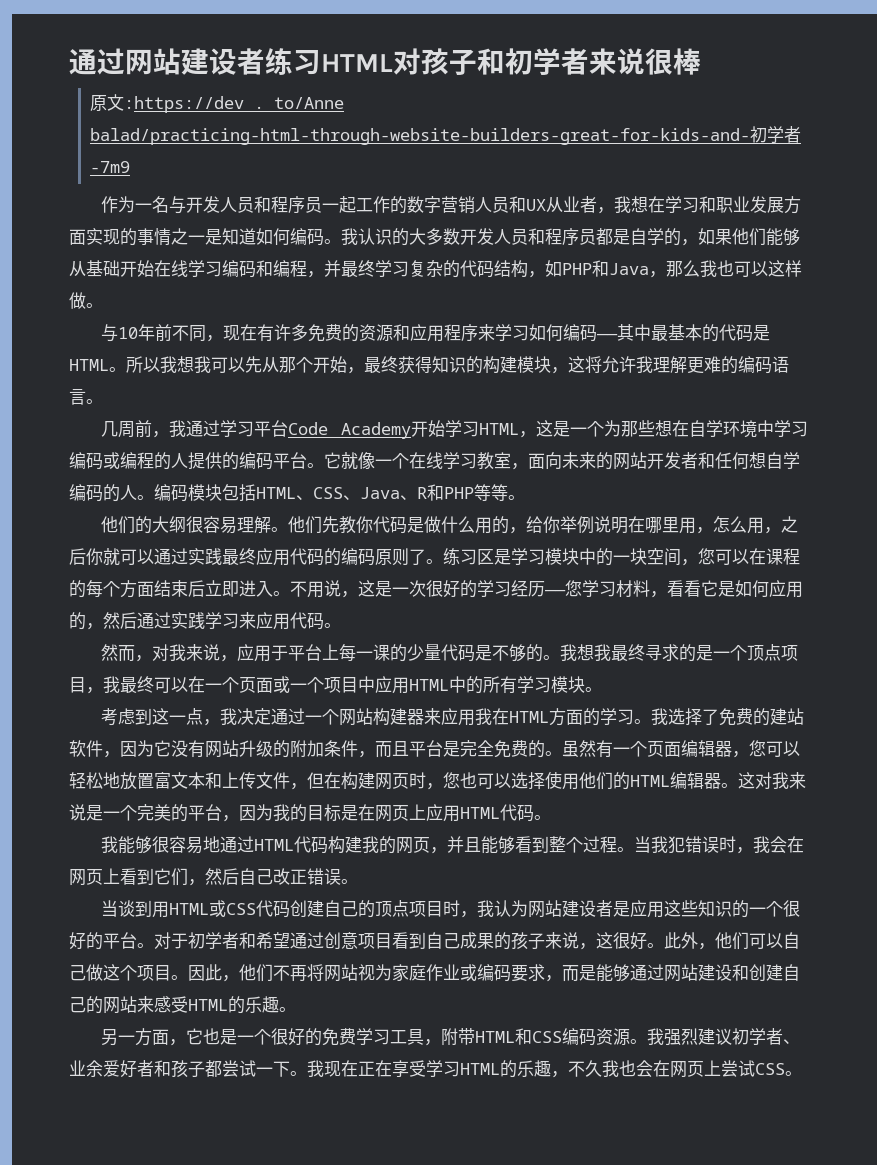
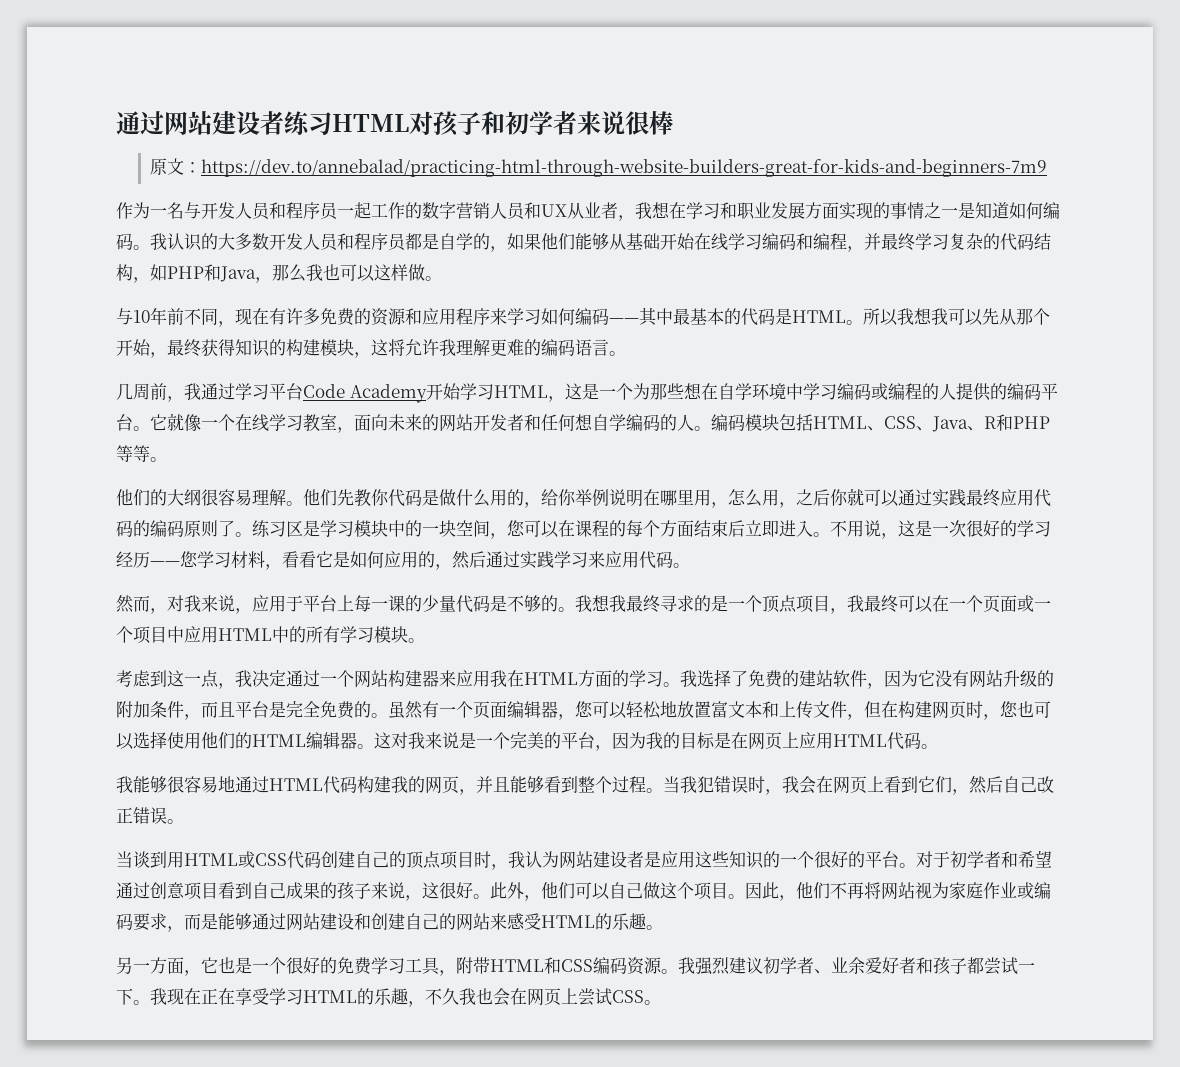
- 原文:https://dev . to/Anne balad/practicing-html-through-website-builders-great-for-kids-and-初学者-7m9
+ 原文：https://dev.to/annebalad/practicing-html-through-website-builders-great-for-kids-and-beginners-7m9

